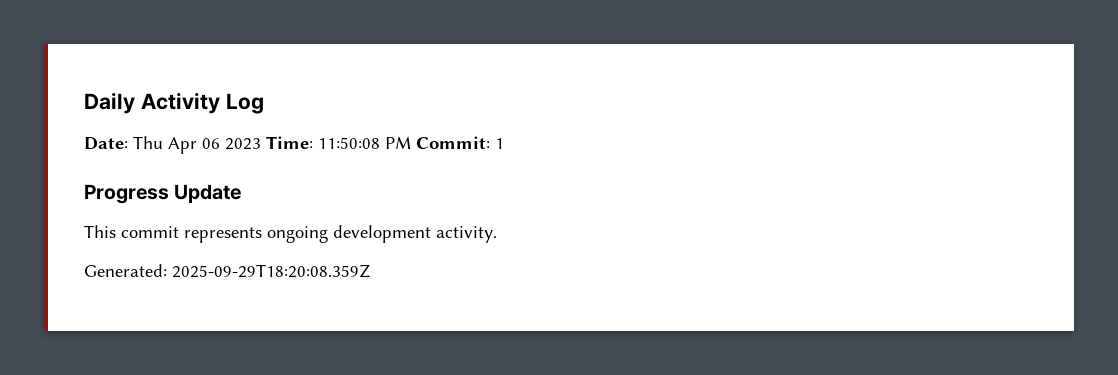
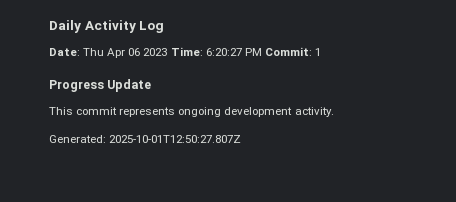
- Date: Thu Apr 06 2023 Time: 11:50:08 PM Commit: 1
+ Date: Thu Apr 06 2023 Time: 6:20:27 PM Commit: 1
- Generated: 2025-09-29T18:20:08.359Z
+ Generated: 2025-10-01T12:50:27.807Z

